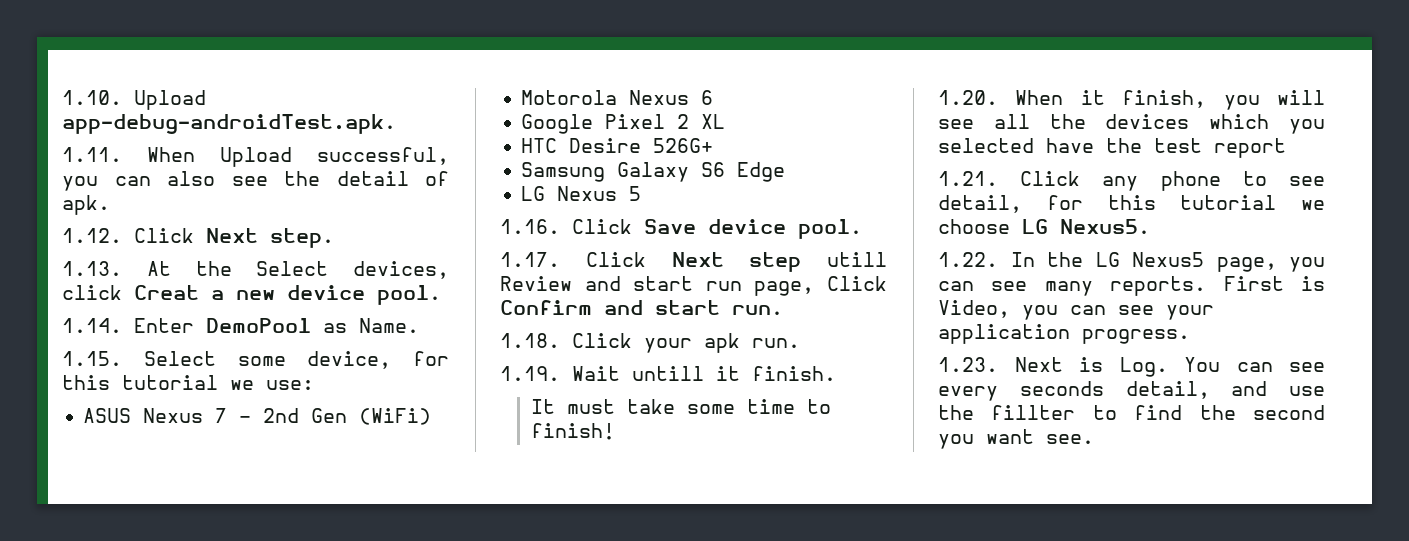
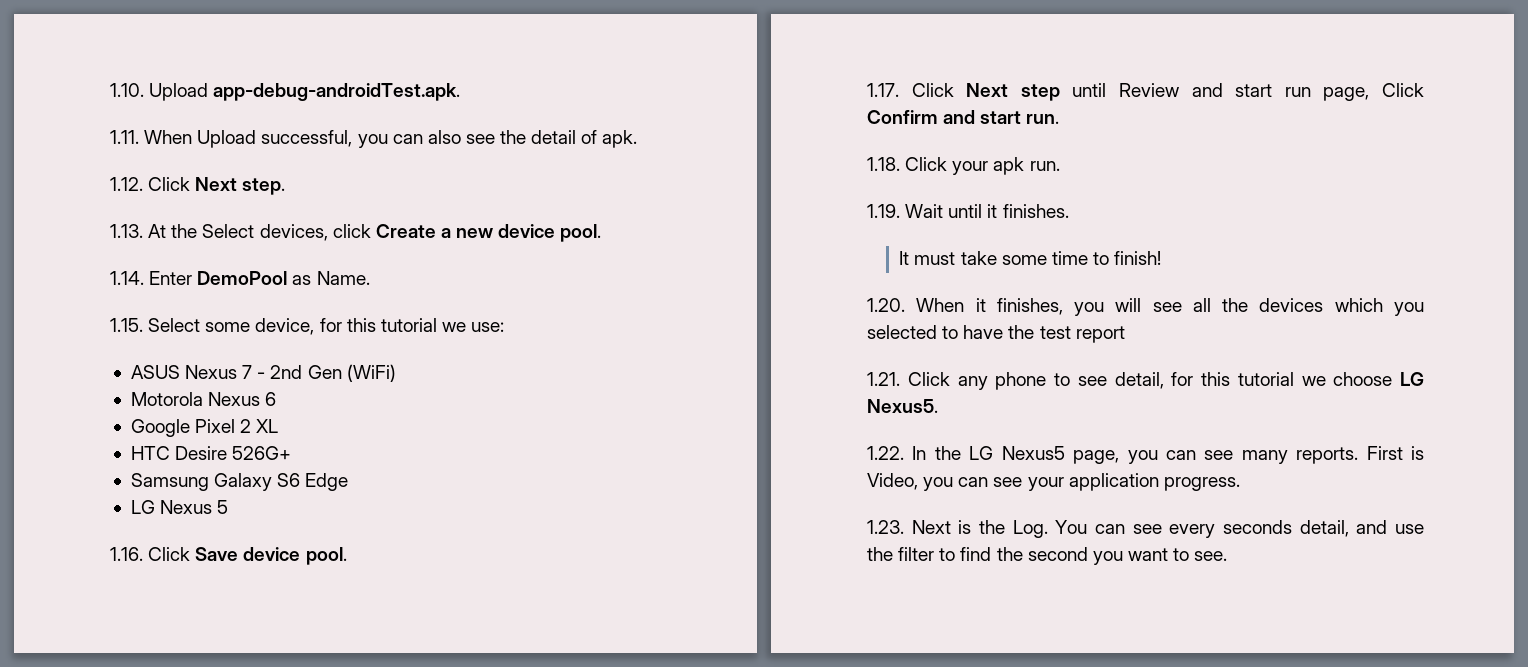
- 1.13. At the Select devices, click Creat a new device pool.
+ 1.13. At the Select devices, click Create a new device pool.
- 1.17. Click Next step utill Review and start run page, Click Confirm and start run.
+ 1.17. Click Next step until Review and start run page, Click Confirm and start run.
- 1.19. Wait untill it finish.
+ 1.19. Wait until it finishes.
- 1.20. When it finish, you will see all the devices which you selected have the test report
+ 1.20. When it finishes, you will see all the devices which you selected to have the test report
- 1.23. Next is Log. You can see every seconds detail, and use the fillter to find the second you want see.
+ 1.23. Next is the Log. You can see every seconds detail, and use the filter to find the second you want to see.

